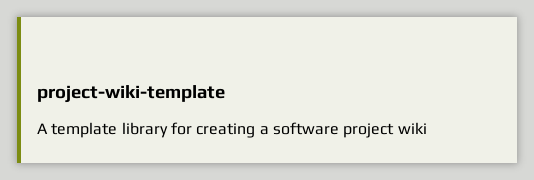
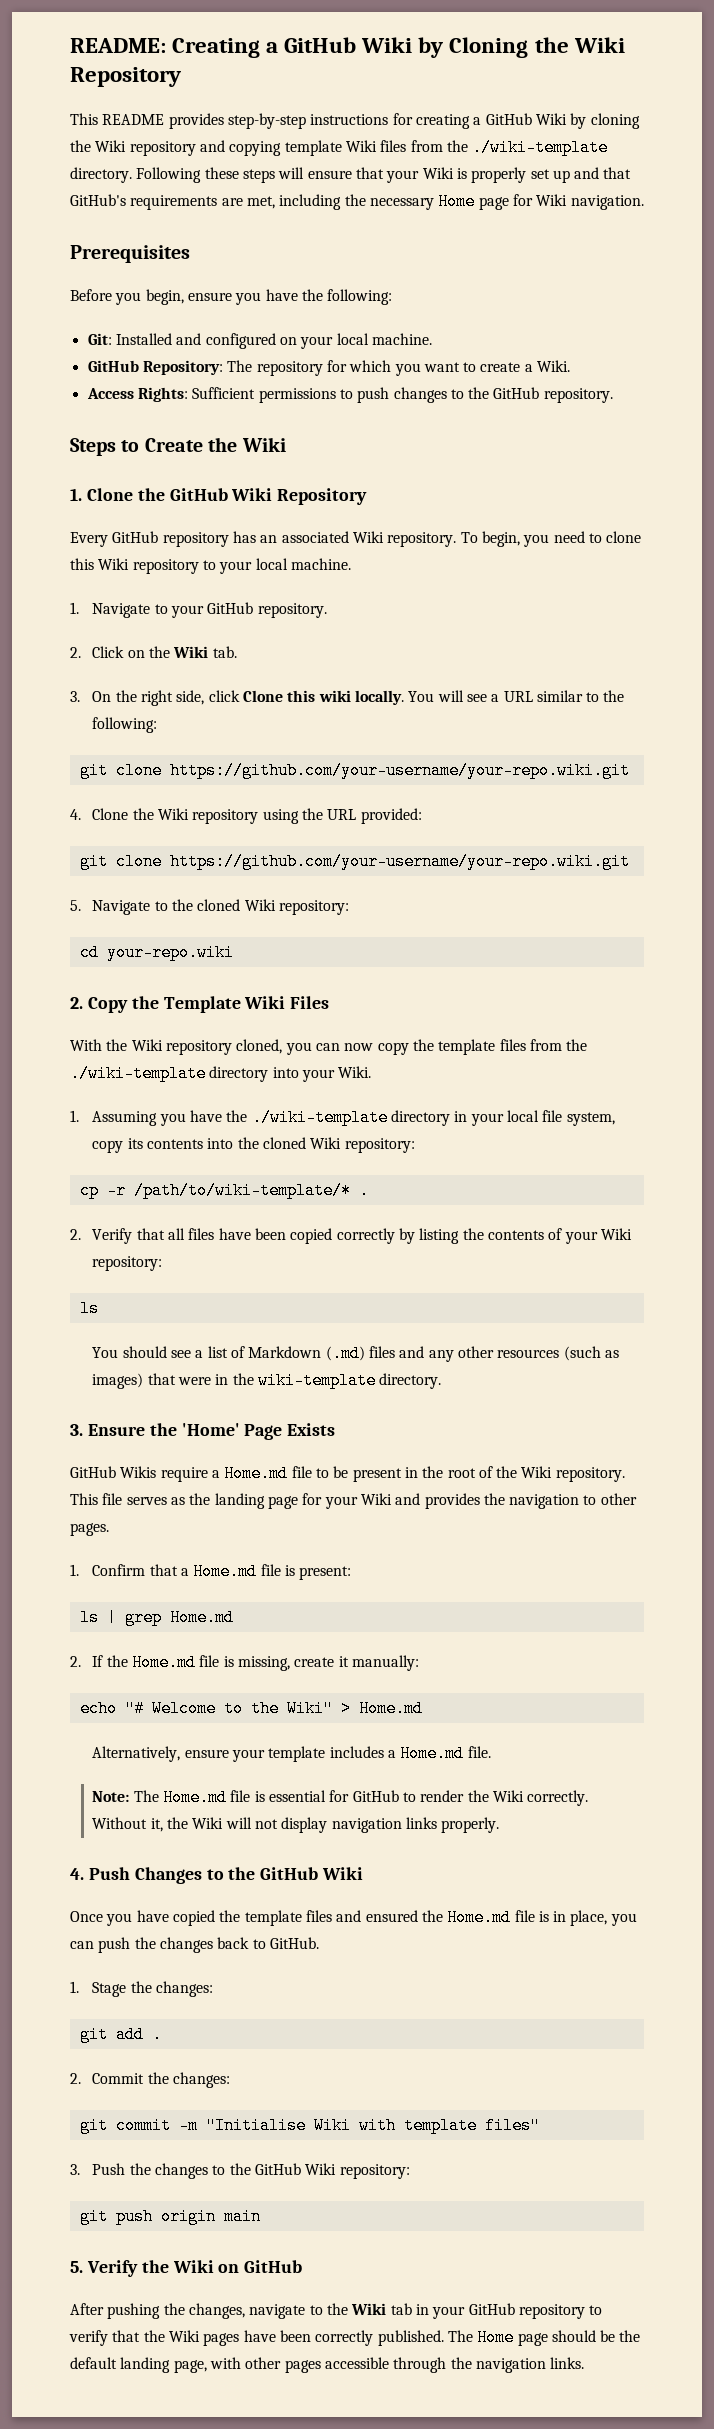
- project-wiki-template
- A template library for creating a software project wiki
+ README: Creating a GitHub Wiki by Cloning the Wiki Repository
+ This README provides step-by-step instructions for creating a GitHub Wiki by cloning the Wiki repository and copying template Wiki files from the ./wiki-template directory. Following these steps will ensure that your Wiki is properly set up and that GitHub's requirements are met, including the necessary Home page for Wiki navigation.
+ Prerequisites
+ Before you begin, ensure you have the following:
+ Git: Installed and configured on your local machine.
+ GitHub Repository: The repository for which you want to create a Wiki.
+ Access Rights: Sufficient permissions to push changes to the GitHub repository.
+ Steps to Create the Wiki
+ 1. Clone the GitHub Wiki Repository
+ Every GitHub repository has an associated Wiki repository. To begin, you need to clone this Wiki repository to your local machine.
+ 1. Navigate to your GitHub repository.
+ 2. Click on the Wiki tab.
+ 3. On the right side, click Clone this wiki locally. You will see a URL similar to the following:
+ git clone https://github.com/your-username/your-repo.wiki.git
+ 4. Clone the Wiki repository using the URL provided:
+ git clone https://github.com/your-username/your-repo.wiki.git
+ 5. Navigate to the cloned Wiki repository:
+ cd your-repo.wiki
+ 2. Copy the Template Wiki Files
+ With the Wiki repository cloned, you can now copy the template files from the ./wiki-template directory into your Wiki.
+ 1. Assuming you have the ./wiki-template directory in your local file system, copy its contents into the cloned Wiki repository:
+ cp -r /path/to/wiki-template/* .
+ 2. Verify that all files have been copied correctly by listing the contents of your Wiki repository:
+ ls
+ You should see a list of Markdown (.md) files and any other resources (such as images) that were in the wiki-template directory.
+ 3. Ensure the 'Home' Page Exists
+ GitHub Wikis require a Home.md file to be present in the root of the Wiki repository. This file serves as the landing page for your Wiki and provides the navigation to other pages.
+ 1. Confirm that a Home.md file is present:
+ ls | grep Home.md
+ 2. If the Home.md file is missing, create it manually:
+ echo "# Welcome to the Wiki" > Home.md
+ Alternatively, ensure your template includes a Home.md file.
+ Note: The Home.md file is essential for GitHub to render the Wiki correctly. Without it, the Wiki will not display navigation links properly.
+ 4. Push Changes to the GitHub Wiki
+ Once you have copied the template files and ensured the Home.md file is in place, you can push the changes back to GitHub.
+ 1. Stage the changes:
+ git add .
+ 2. Commit the changes:
+ git commit -m "Initialise Wiki with template files"
+ 3. Push the changes to the GitHub Wiki repository:
+ git push origin main
+ 5. Verify the Wiki on GitHub
+ After pushing the changes, navigate to the Wiki tab in your GitHub repository to verify that the Wiki pages have been correctly published. The Home page should be the default landing page, with other pages accessible through the navigation links.

